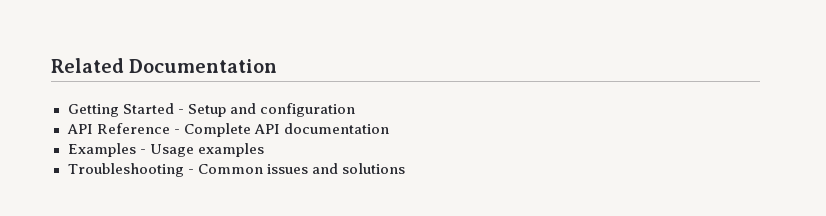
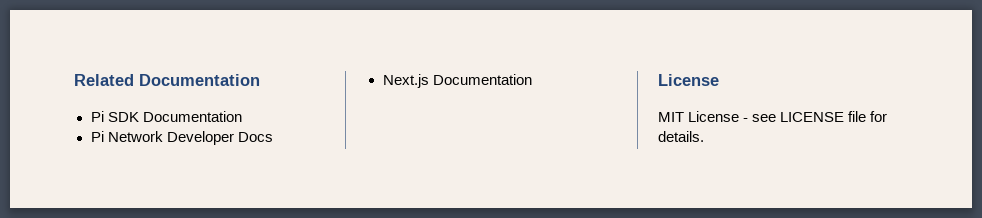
- Getting Started - Setup and configuration
- API Reference - Complete API documentation
- Examples - Usage examples
- Troubleshooting - Common issues and solutions
+ Pi SDK Documentation
+ Pi Network Developer Docs
+ Next.js Documentation
+ License
+ MIT License - see LICENSE file for details.

